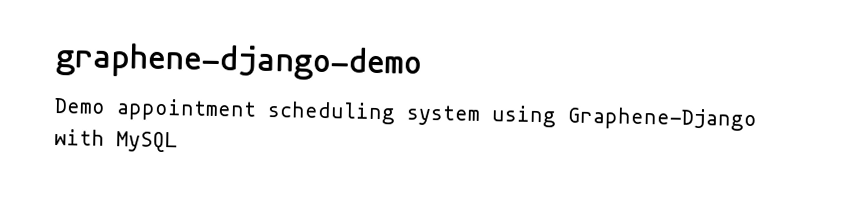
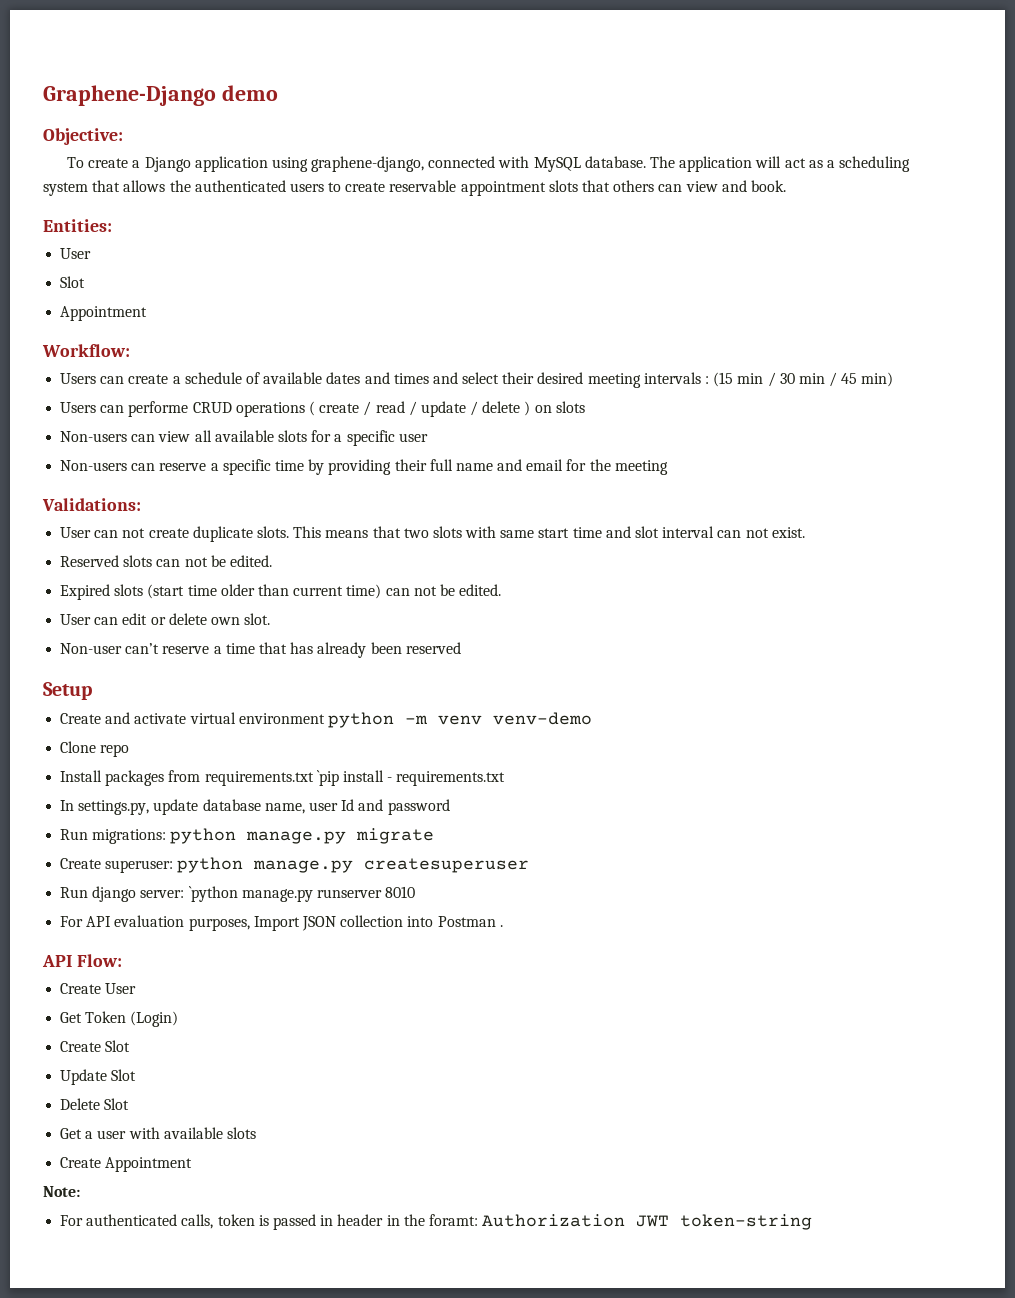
- graphene-django-demo
- Demo appointment scheduling system using Graphene-Django with MySQL
+ Graphene-Django demo
+ Objective:
+ To create a Django application using graphene-django, connected with MySQL database. The application will act as a scheduling system that allows the authenticated users to create reservable appointment slots that others can view and book.
+ Entities:
+ User
+ Slot
+ Appointment
+ Workflow:
+ Users can create a schedule of available dates and times and select their desired meeting intervals : (15 min / 30 min / 45 min)
+ Users can performe CRUD operations ( create / read / update / delete ) on slots
+ Non-users can view all available slots for a specific user
+ Non-users can reserve a specific time by providing their full name and email for the meeting
+ Validations:
+ User can not create duplicate slots. This means that two slots with same start time and slot interval can not exist.
+ Reserved slots can not be edited.
+ Expired slots (start time older than current time) can not be edited.
+ User can edit or delete own slot.
+ Non-user can’t reserve a time that has already been reserved
+ Setup
+ Create and activate virtual environment python -m venv venv-demo
+ Clone repo
+ Install packages from requirements.txt `pip install - requirements.txt
+ In settings.py, update database name, user Id and password
+ Run migrations: python manage.py migrate
+ Create superuser: python manage.py createsuperuser
+ Run django server: `python manage.py runserver 8010
+ For API evaluation purposes, Import JSON collection into Postman .
+ API Flow:
+ Create User
+ Get Token (Login)
+ Create Slot
+ Update Slot
+ Delete Slot
+ Get a user with available slots
+ Create Appointment
+ Note:
+ For authenticated calls, token is passed in header in the foramt: Authorization JWT token-string

